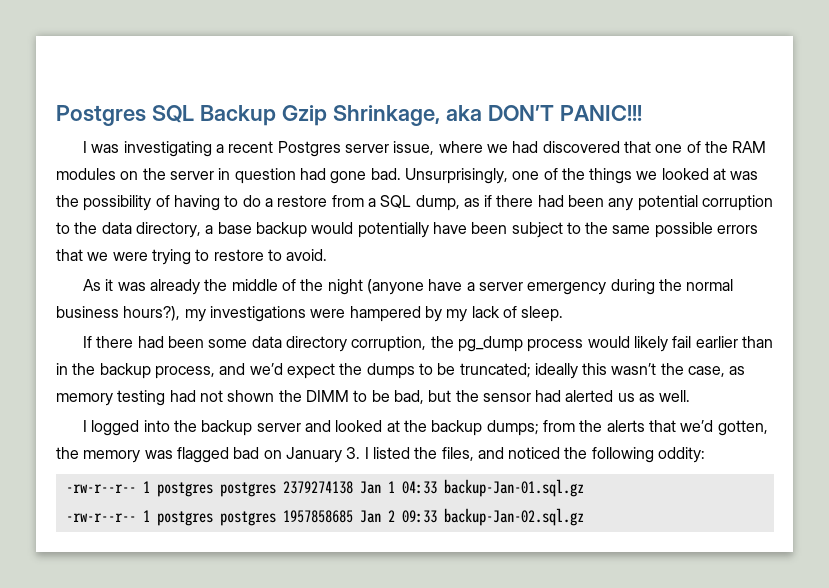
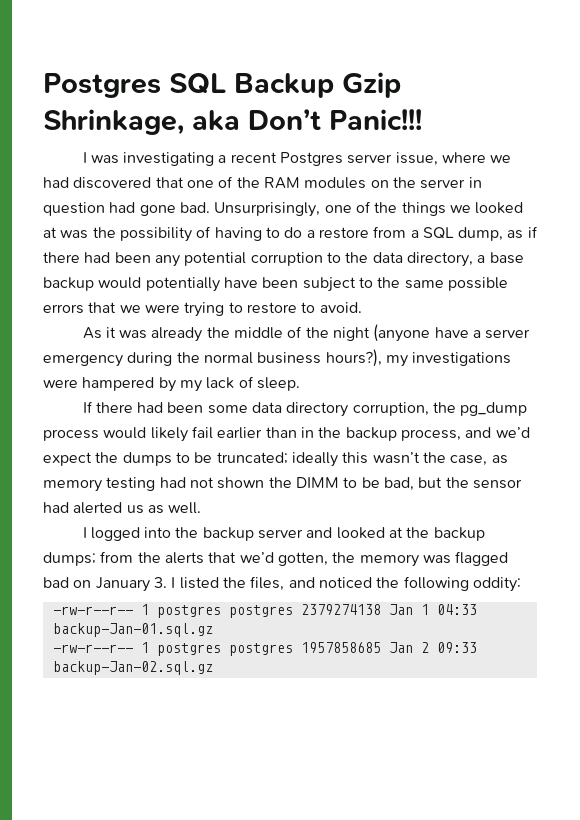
- Postgres SQL Backup Gzip Shrinkage, aka DON’T PANIC!!!
+ Postgres SQL Backup Gzip Shrinkage, aka Don’t Panic!!!

